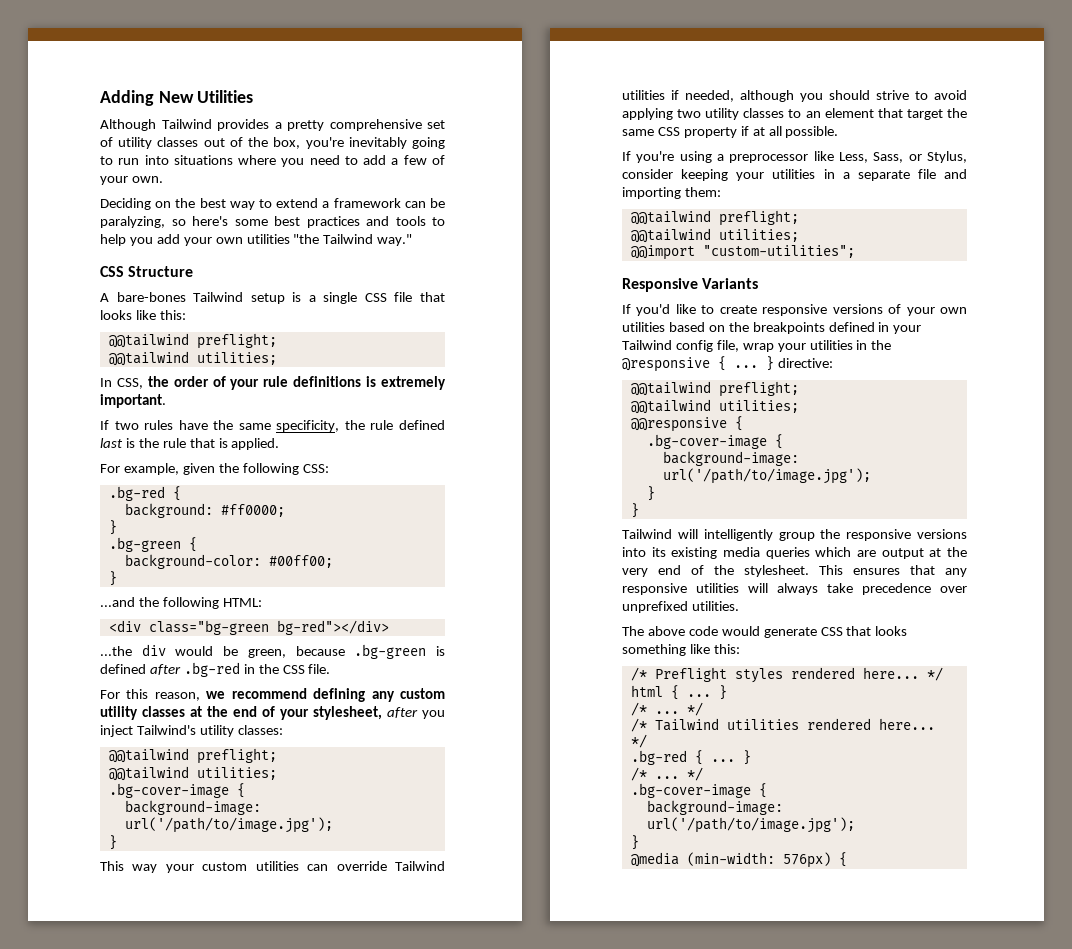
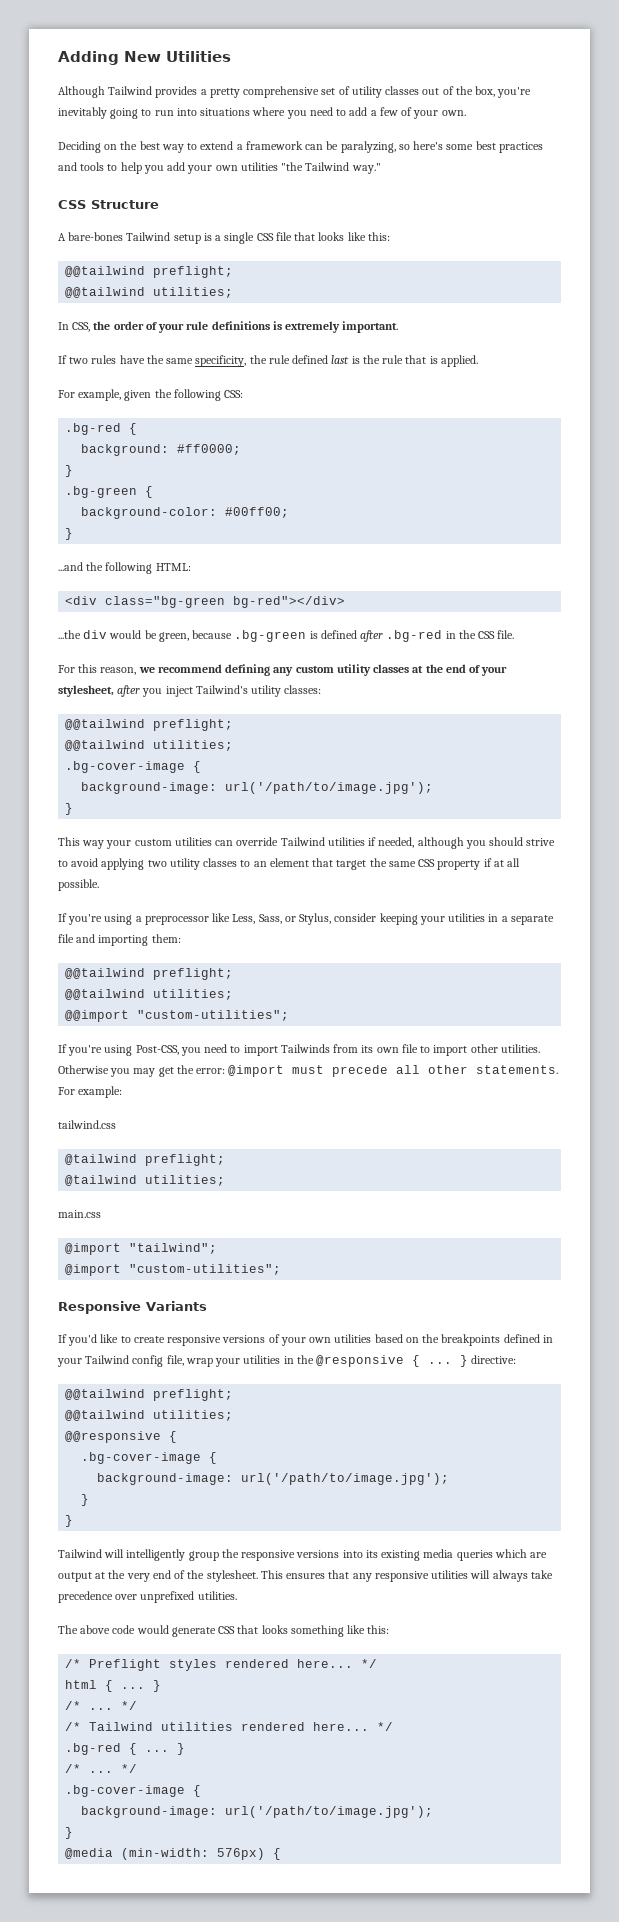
+ If you're using Post-CSS, you need to import Tailwinds from its own file to import other utilities. Otherwise you may get the error: @import must precede all other statements. For example:
+ tailwind.css
+ @tailwind preflight;
+ @tailwind utilities;
+ main.css
+ @import "tailwind";
+ @import "custom-utilities";

